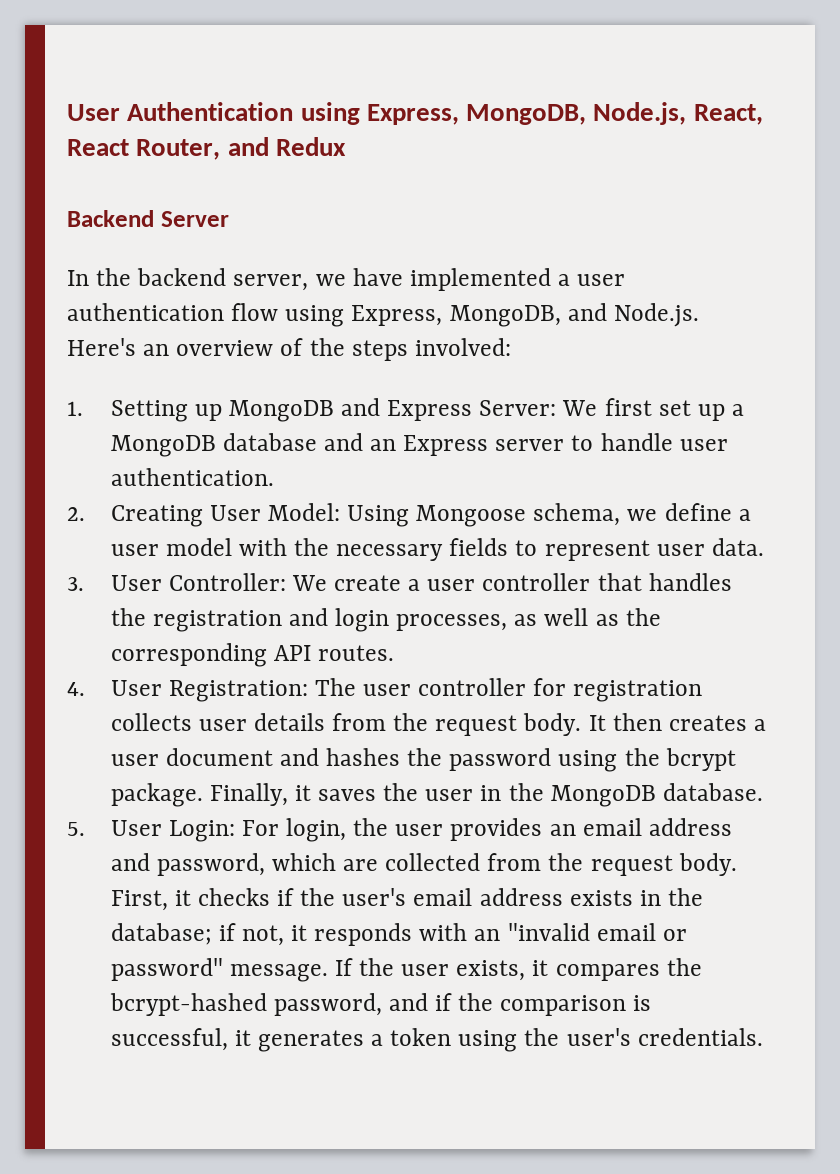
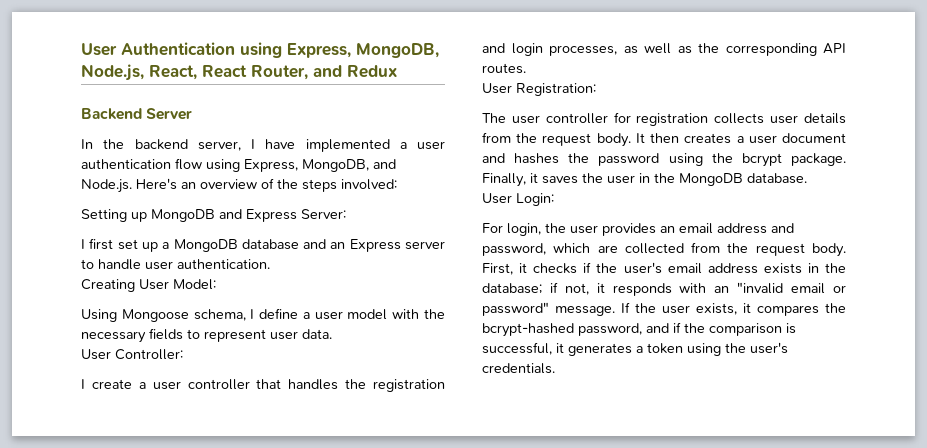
- In the backend server, we have implemented a user authentication flow using Express, MongoDB, and Node.js. Here's an overview of the steps involved:
+ In the backend server, I have implemented a user authentication flow using Express, MongoDB, and Node.js. Here's an overview of the steps involved:
- 1. Setting up MongoDB and Express Server: We first set up a MongoDB database and an Express server to handle user authentication.
+ Setting up MongoDB and Express Server:
+ I first set up a MongoDB database and an Express server to handle user authentication.
- 2. Creating User Model: Using Mongoose schema, we define a user model with the necessary fields to represent user data.
+ Creating User Model:
+ Using Mongoose schema, I define a user model with the necessary fields to represent user data.
- 3. User Controller: We create a user controller that handles the registration and login processes, as well as the corresponding API routes.
+ User Controller:
+ I create a user controller that handles the registration and login processes, as well as the corresponding API routes.
- 4. User Registration: The user controller for registration collects user details from the request body.
+ User Registration:
+ The user controller for registration collects user details from the request body.
- 5. User Login: For login, the user provides an email address and password, which are collected from the request body.
+ User Login:
+ For login, the user provides an email address and password, which are collected from the request body.

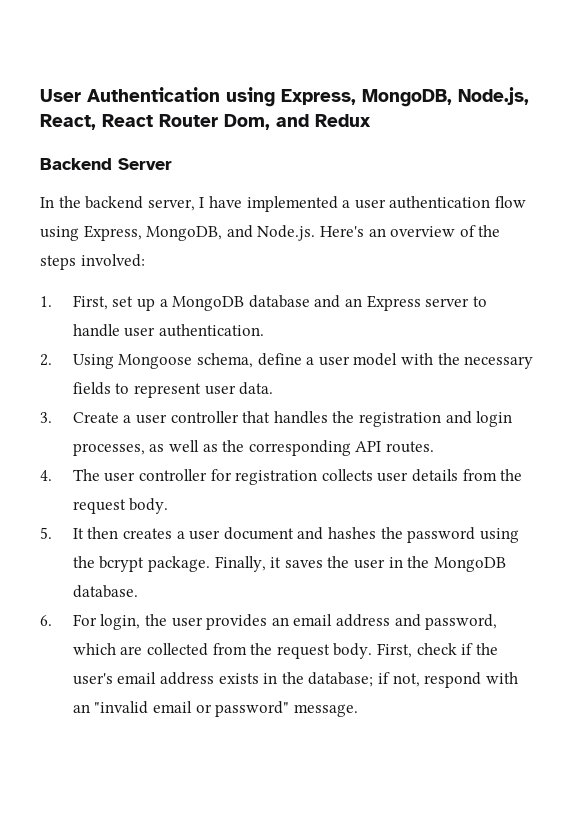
- User Authentication using Express, MongoDB, Node.js, React, React Router, and Redux
+ User Authentication using Express, MongoDB, Node.js, React, React Router Dom, and Redux
- Setting up MongoDB and Express Server:
- I first set up a MongoDB database and an Express server to handle user authentication.
+ 1. First, set up a MongoDB database and an Express server to handle user authentication.
- Creating User Model:
- Using Mongoose schema, I define a user model with the necessary fields to represent user data.
+ 2. Using Mongoose schema, define a user model with the necessary fields to represent user data.
- User Controller:
- I create a user controller that handles the registration and login processes, as well as the corresponding API routes.
+ 3. Create a user controller that handles the registration and login processes, as well as the corresponding API routes.
- User Registration:
- The user controller for registration collects user details from the request body. It then creates a user document and hashes the password using the bcrypt package.
+ 4. The user controller for registration collects user details from the request body.
+ 5. It then creates a user document and hashes the password using the bcrypt package.
- User Login:
- For login, the user provides an email address and password, which are collected from the request body.
+ 6. For login, the user provides an email address and password, which are collected from the request body.
- First, it checks if the user's email address exists in the database; if not, it responds with an "invalid email or password" message. If the user exists, it compares the bcrypt-hashed password, and if the comparison is successful, it generates a token using the user's credentials.
+ First, check if the user's email address exists in the database; if not, respond with an "invalid email or password" message.

